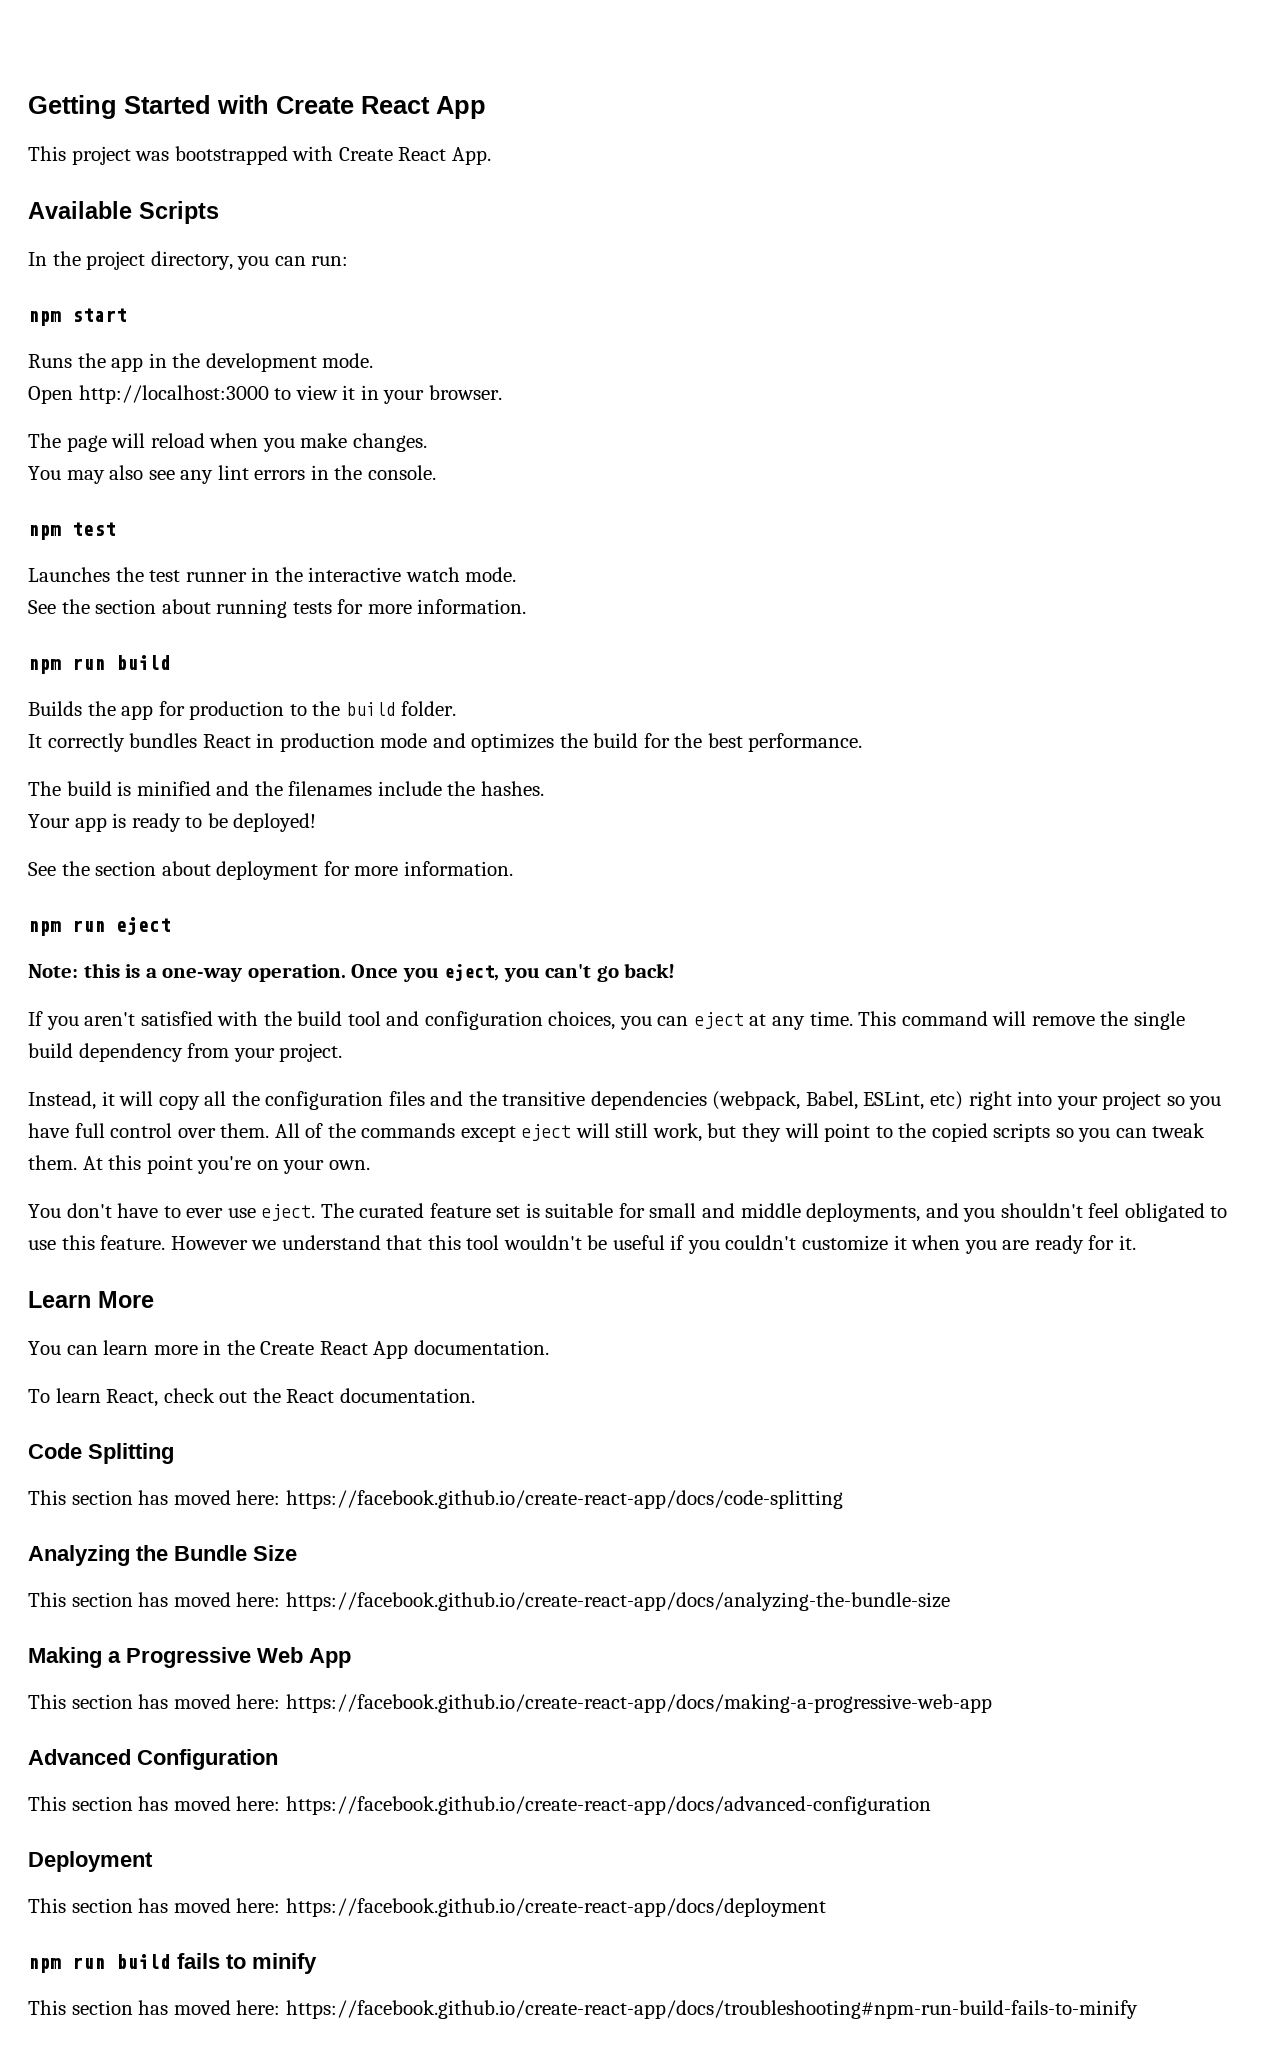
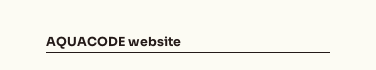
- Getting Started with Create React App
- This project was bootstrapped with Create React App.
- Available Scripts
- In the project directory, you can run:
- npm start
- Runs the app in the development mode.
- Open http://localhost:3000 to view it in your browser.
- The page will reload when you make changes.
- You may also see any lint errors in the console.
- npm test
- Launches the test runner in the interactive watch mode.
- See the section about running tests for more information.
- npm run build
- Builds the app for production to the build folder.
- It correctly bundles React in production mode and optimizes the build for the best performance.
- The build is minified and the filenames include the hashes.
- Your app is ready to be deployed!
- See the section about deployment for more information.
- npm run eject
- Note: this is a one-way operation. Once you eject, you can't go back!
- If you aren't satisfied with the build tool and configuration choices, you can eject at any time. This command will remove the single build dependency from your project.
- Instead, it will copy all the configuration files and the transitive dependencies (webpack, Babel, ESLint, etc) right into your project so you have full control over them. All of the commands except eject will still work, but they will point to the copied scripts so you can tweak them. At this point you're on your own.
- You don't have to ever use eject. The curated feature set is suitable for small and middle deployments, and you shouldn't feel obligated to use this feature. However we understand that this tool wouldn't be useful if you couldn't customize it when you are ready for it.
- Learn More
- You can learn more in the Create React App documentation.
- To learn React, check out the React documentation.
- Code Splitting
- This section has moved here: https://facebook.github.io/create-react-app/docs/code-splitting
- Analyzing the Bundle Size
- This section has moved here: https://facebook.github.io/create-react-app/docs/analyzing-the-bundle-size
- Making a Progressive Web App
- This section has moved here: https://facebook.github.io/create-react-app/docs/making-a-progressive-web-app
- Advanced Configuration
- This section has moved here: https://facebook.github.io/create-react-app/docs/advanced-configuration
- Deployment
- This section has moved here: https://facebook.github.io/create-react-app/docs/deployment
- npm run build fails to minify
- This section has moved here: https://facebook.github.io/create-react-app/docs/troubleshooting#npm-run-build-fails-to-minify
+ AQUACODE website

